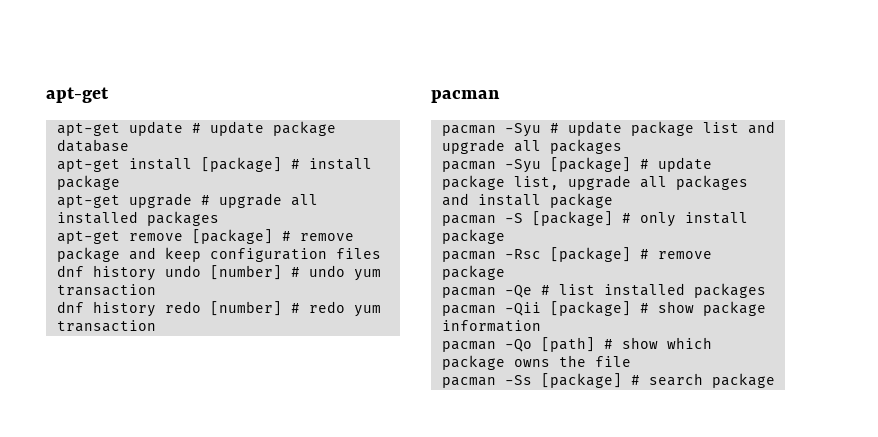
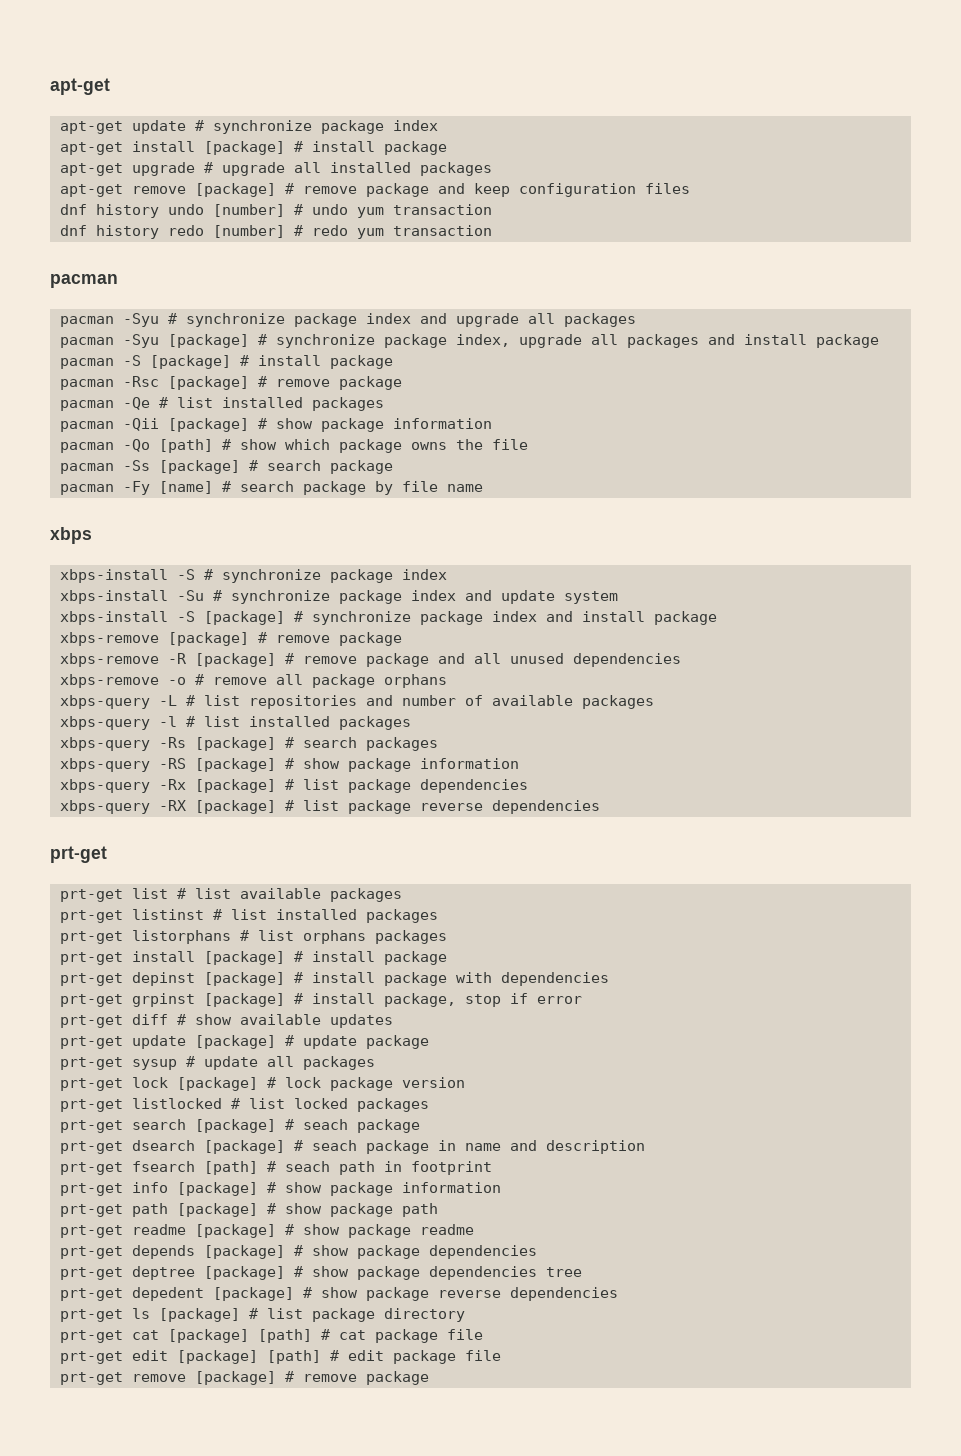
- apt-get update # update package database
+ apt-get update # synchronize package index
- pacman -Syu # update package list and upgrade all packages
+ pacman -Syu # synchronize package index and upgrade all packages
- pacman -Syu [package] # update package list, upgrade all packages and install package
+ pacman -Syu [package] # synchronize package index, upgrade all packages and install package
- pacman -S [package] # only install package
+ pacman -S [package] # install package
+ pacman -Fy [name] # search package by file name
+ xbps
+ xbps-install -S # synchronize package index
+ xbps-install -Su # synchronize package index and update system
+ xbps-install -S [package] # synchronize package index and install package
+ xbps-remove [package] # remove package
+ xbps-remove -R [package] # remove package and all unused dependencies
+ xbps-remove -o # remove all package orphans
+ xbps-query -L # list repositories and number of available packages
+ xbps-query -l # list installed packages
+ xbps-query -Rs [package] # search packages
+ xbps-query -RS [package] # show package information
+ xbps-query -Rx [package] # list package dependencies
+ xbps-query -RX [package] # list package reverse dependencies
+ prt-get
+ prt-get list # list available packages
+ prt-get listinst # list installed packages
+ prt-get listorphans # list orphans packages
+ prt-get install [package] # install package
+ prt-get depinst [package] # install package with dependencies
+ prt-get grpinst [package] # install package, stop if error
+ prt-get diff # show available updates
+ prt-get update [package] # update package
+ prt-get sysup # update all packages
+ prt-get lock [package] # lock package version
+ prt-get listlocked # list locked packages
+ prt-get search [package] # seach package
+ prt-get dsearch [package] # seach package in name and description
+ prt-get fsearch [path] # seach path in footprint
+ prt-get info [package] # show package information
+ prt-get path [package] # show package path
+ prt-get readme [package] # show package readme
+ prt-get depends [package] # show package dependencies
+ prt-get deptree [package] # show package dependencies tree
+ prt-get depedent [package] # show package reverse dependencies
+ prt-get ls [package] # list package directory
+ prt-get cat [package] [path] # cat package file
+ prt-get edit [package] [path] # edit package file
+ prt-get remove [package] # remove package

